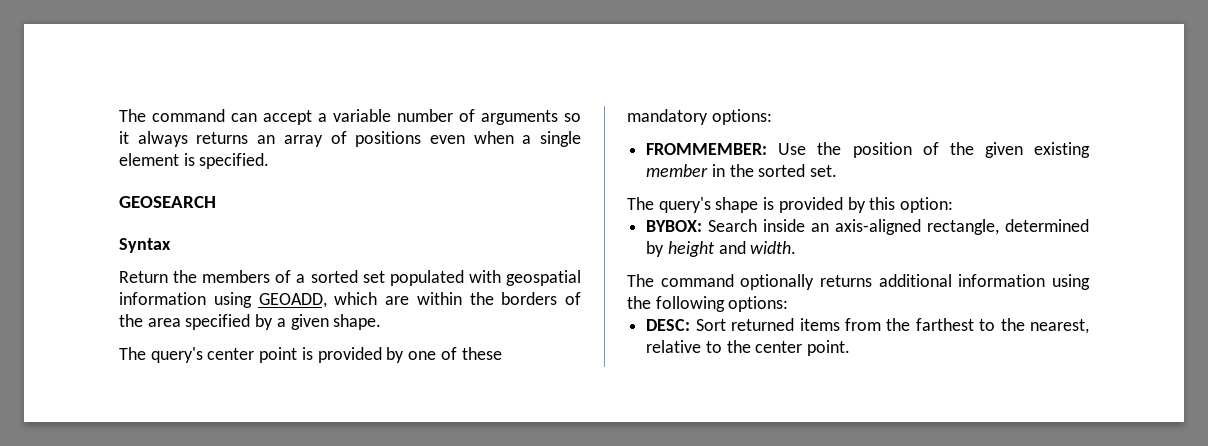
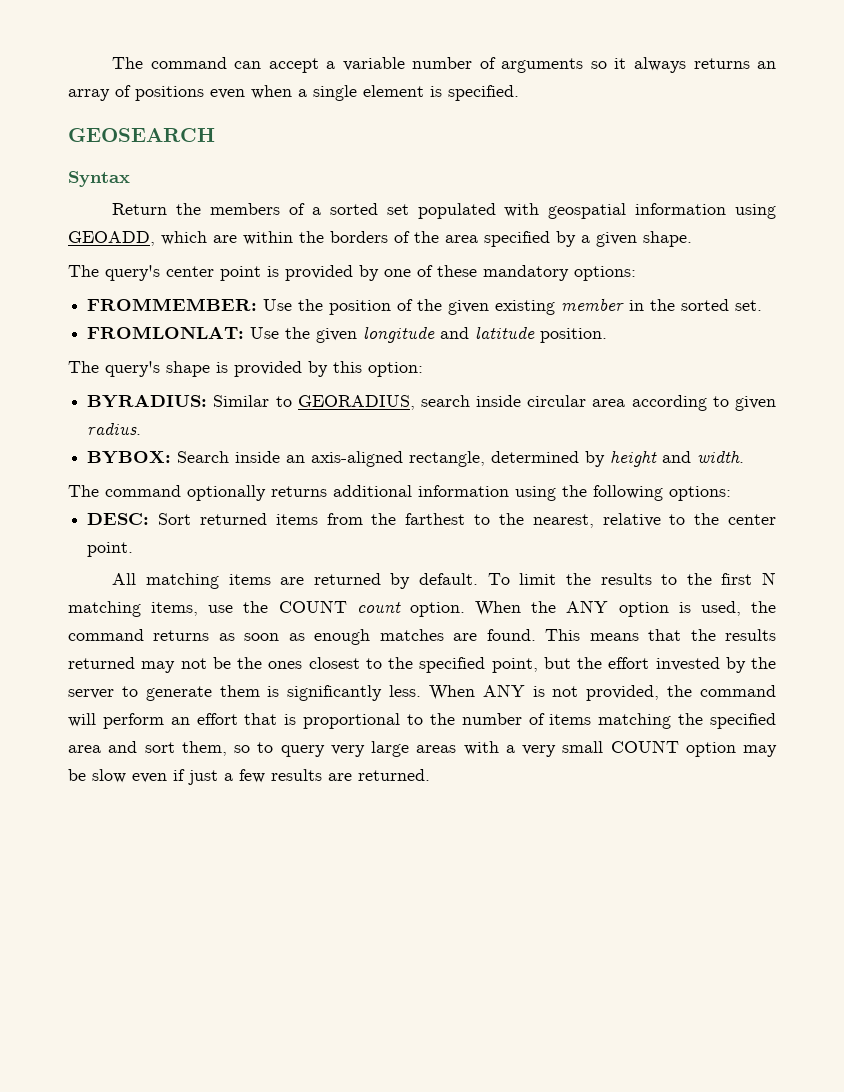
+ FROMLONLAT: Use the given longitude and latitude position.
+ BYRADIUS: Similar to GEORADIUS, search inside circular area according to given radius.
+ All matching items are returned by default. To limit the results to the first N matching items, use the COUNT count option. When the ANY option is used, the command returns as soon as enough matches are found. This means that the results returned may not be the ones closest to the specified point, but the effort invested by the server to generate them is significantly less. When ANY is not provided, the command will perform an effort that is proportional to the number of items matching the specified area and sort them, so to query very large areas with a very small COUNT option may be slow even if just a few results are returned.

